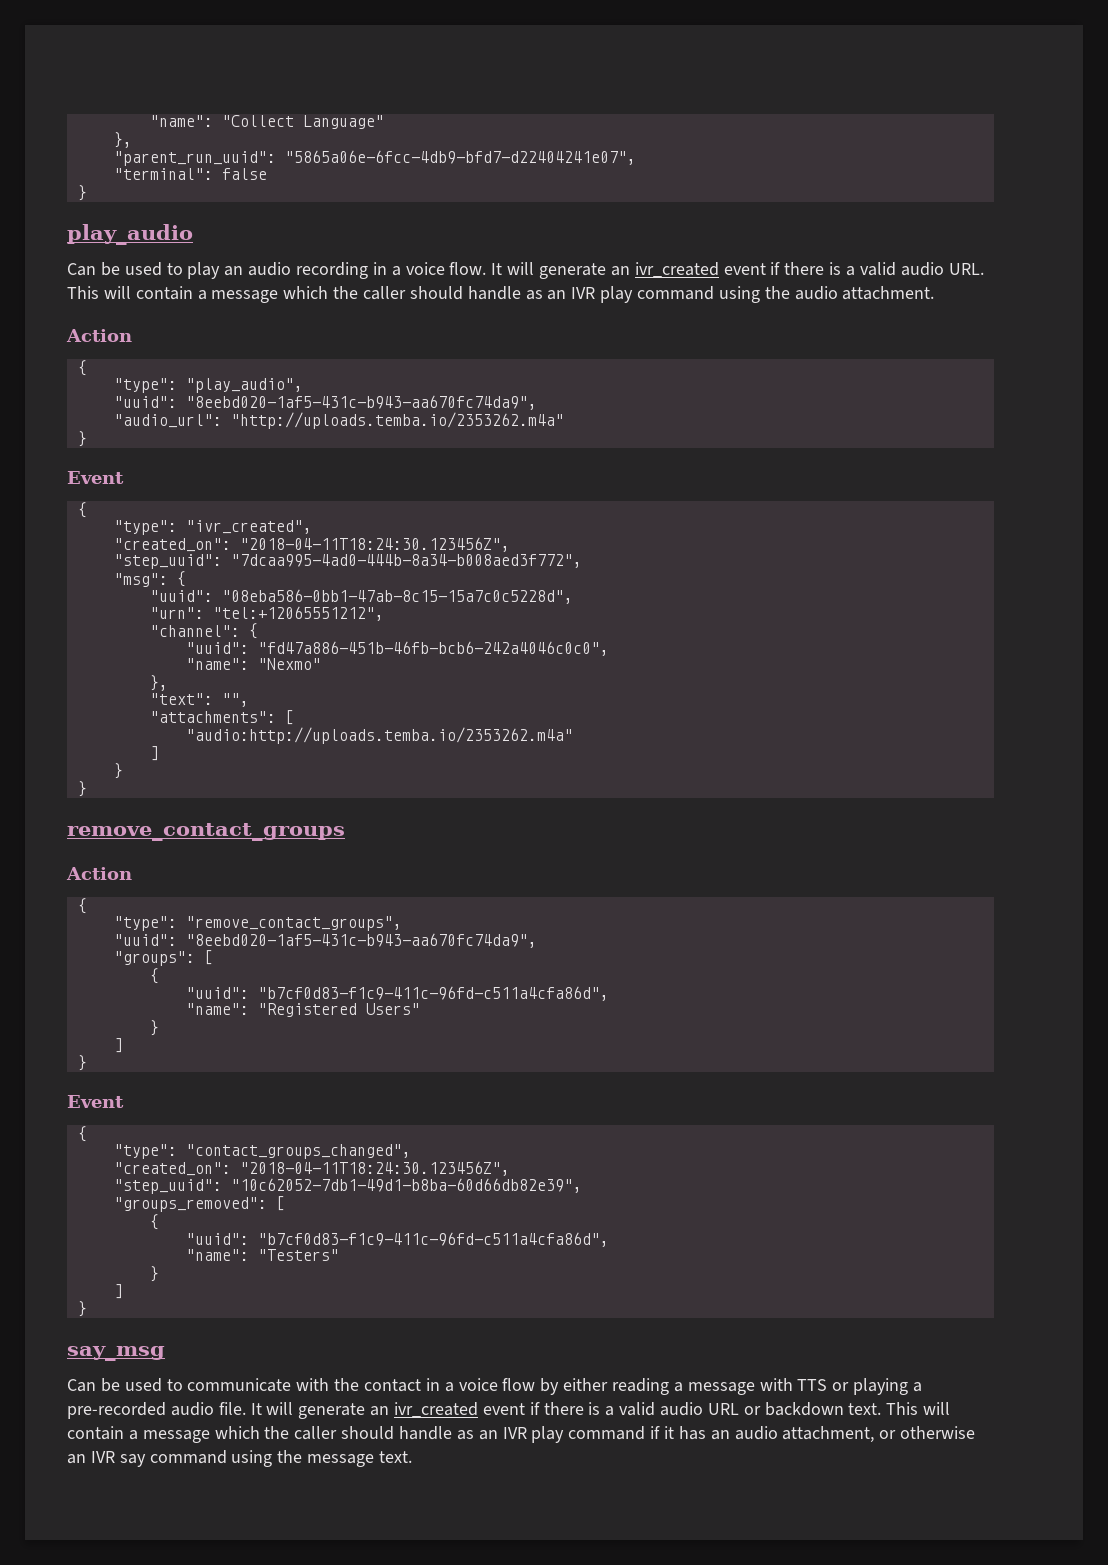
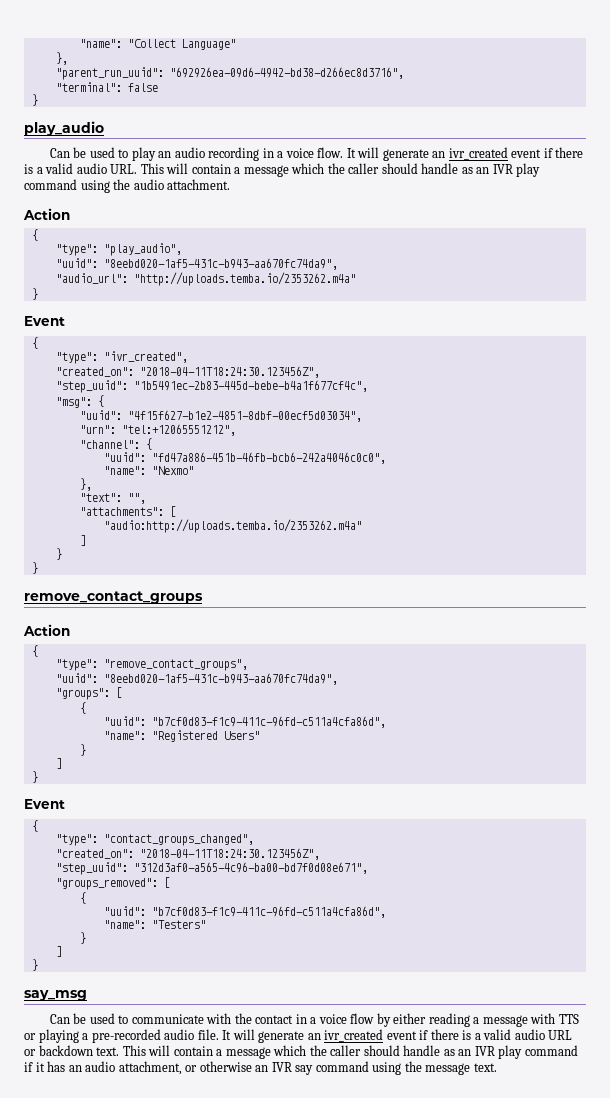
- "parent_run_uuid": "5865a06e-6fcc-4db9-bfd7-d22404241e07",
+ "parent_run_uuid": "692926ea-09d6-4942-bd38-d266ec8d3716",
- "step_uuid": "7dcaa995-4ad0-444b-8a34-b008aed3f772",
+ "step_uuid": "1b5491ec-2b83-445d-bebe-b4a1f677cf4c",
- "uuid": "08eba586-0bb1-47ab-8c15-15a7c0c5228d",
+ "uuid": "4f15f627-b1e2-4851-8dbf-00ecf5d03034",
- "step_uuid": "10c62052-7db1-49d1-b8ba-60d66db82e39",
+ "step_uuid": "312d3af0-a565-4c96-ba00-bd7f0d08e671",

